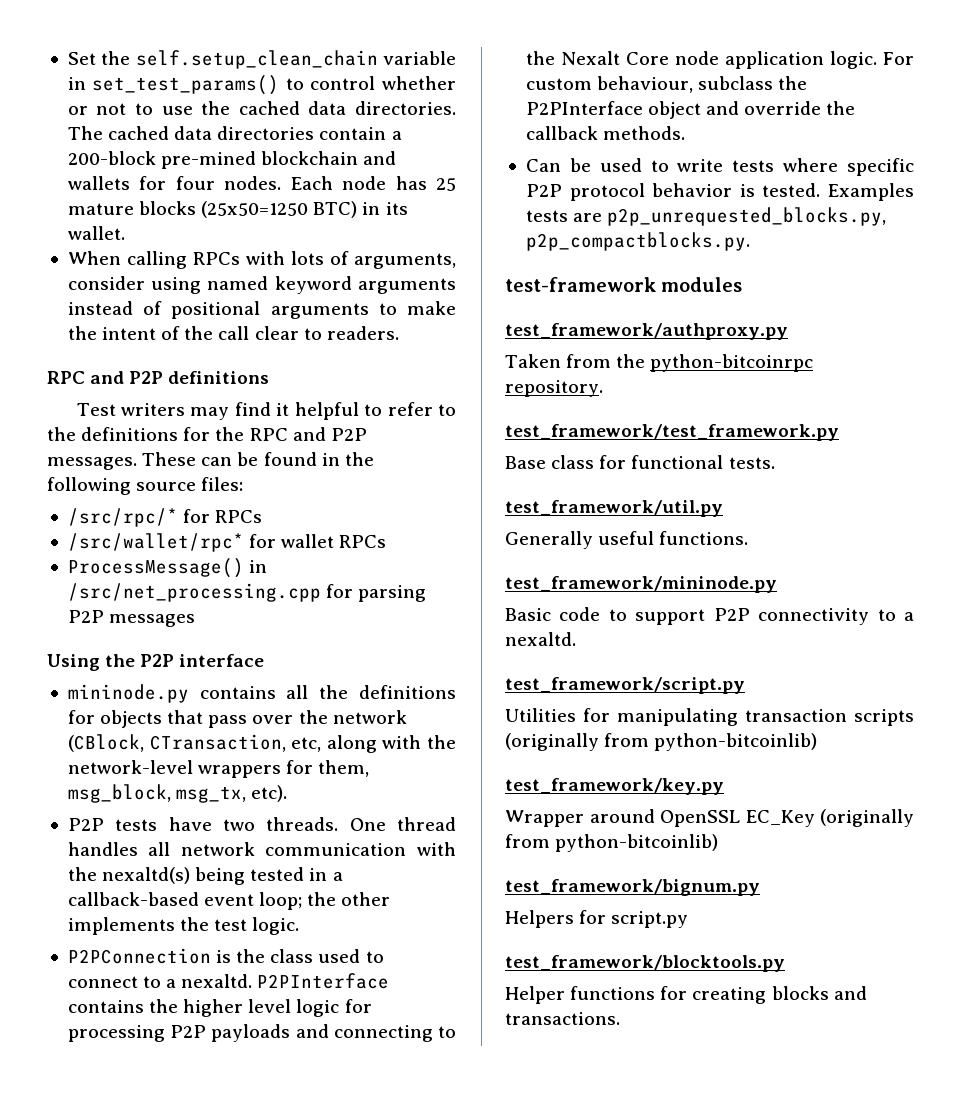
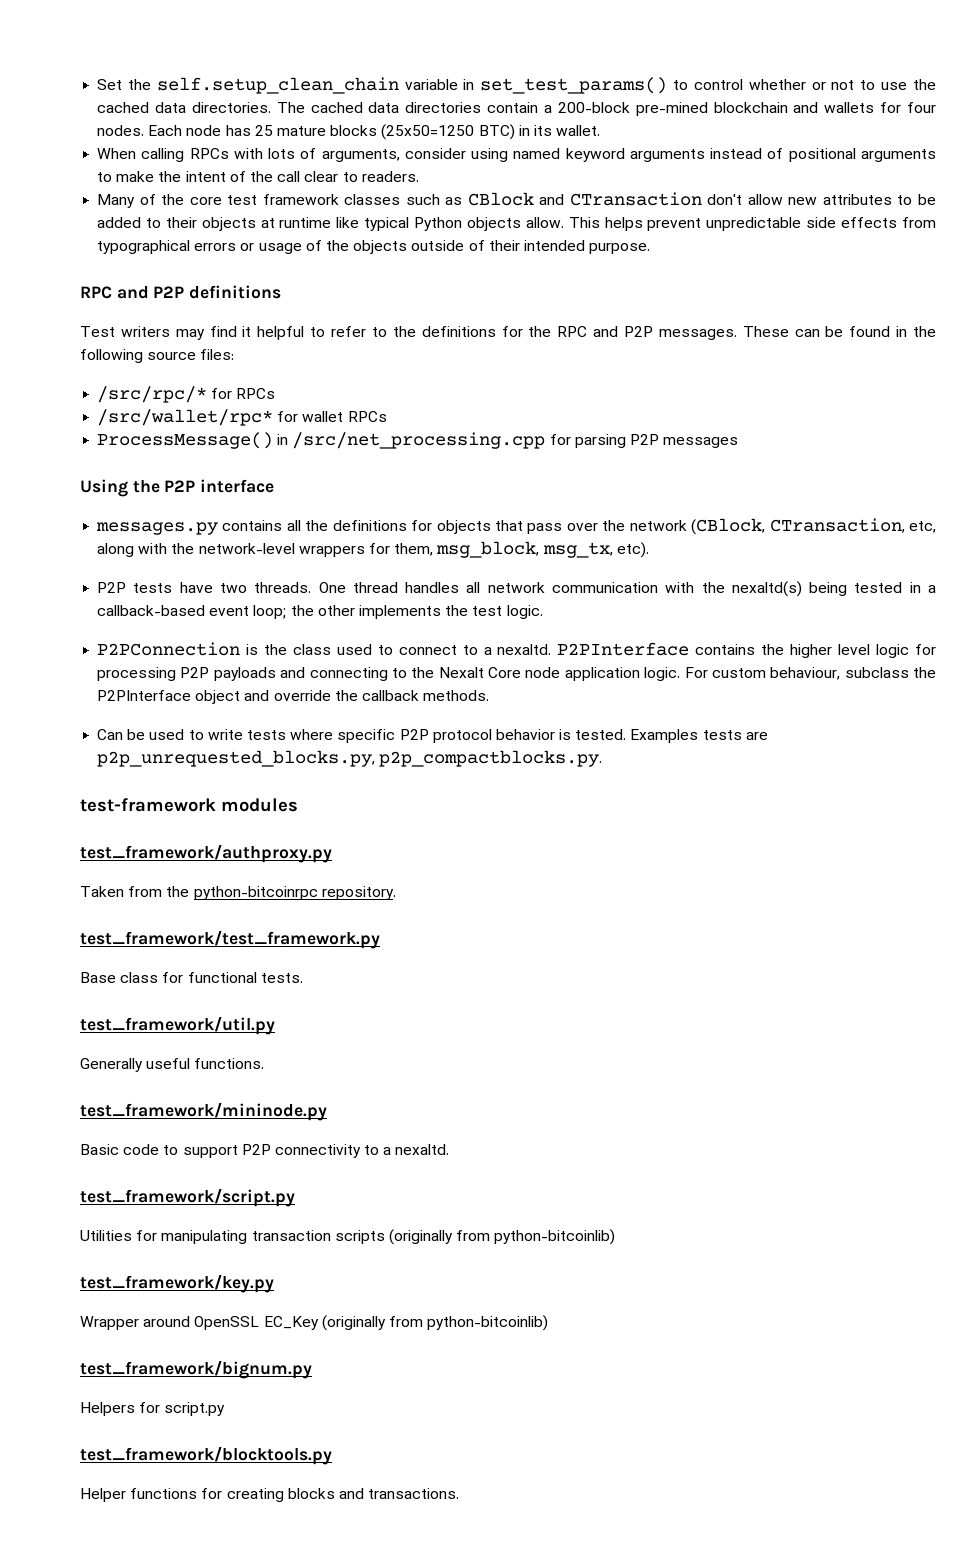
+ Many of the core test framework classes such as CBlock and CTransaction don't allow new attributes to be added to their objects at runtime like typical Python objects allow. This helps prevent unpredictable side effects from typographical errors or usage of the objects outside of their intended purpose.
- mininode.py contains all the definitions for objects that pass over the network (CBlock, CTransaction, etc, along with the network-level wrappers for them, msg_block, msg_tx, etc).
+ messages.py contains all the definitions for objects that pass over the network (CBlock, CTransaction, etc, along with the network-level wrappers for them, msg_block, msg_tx, etc).

